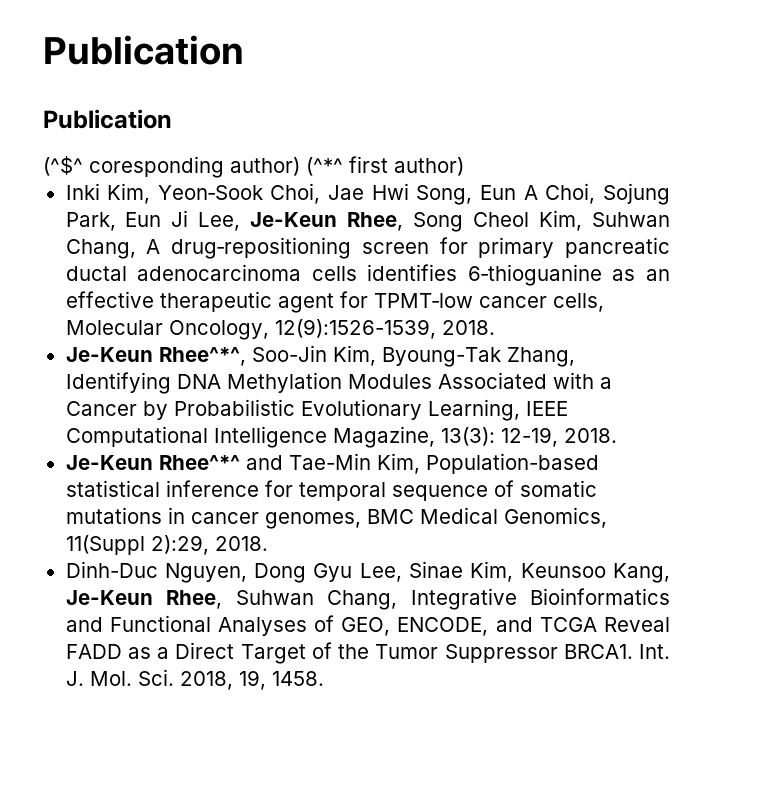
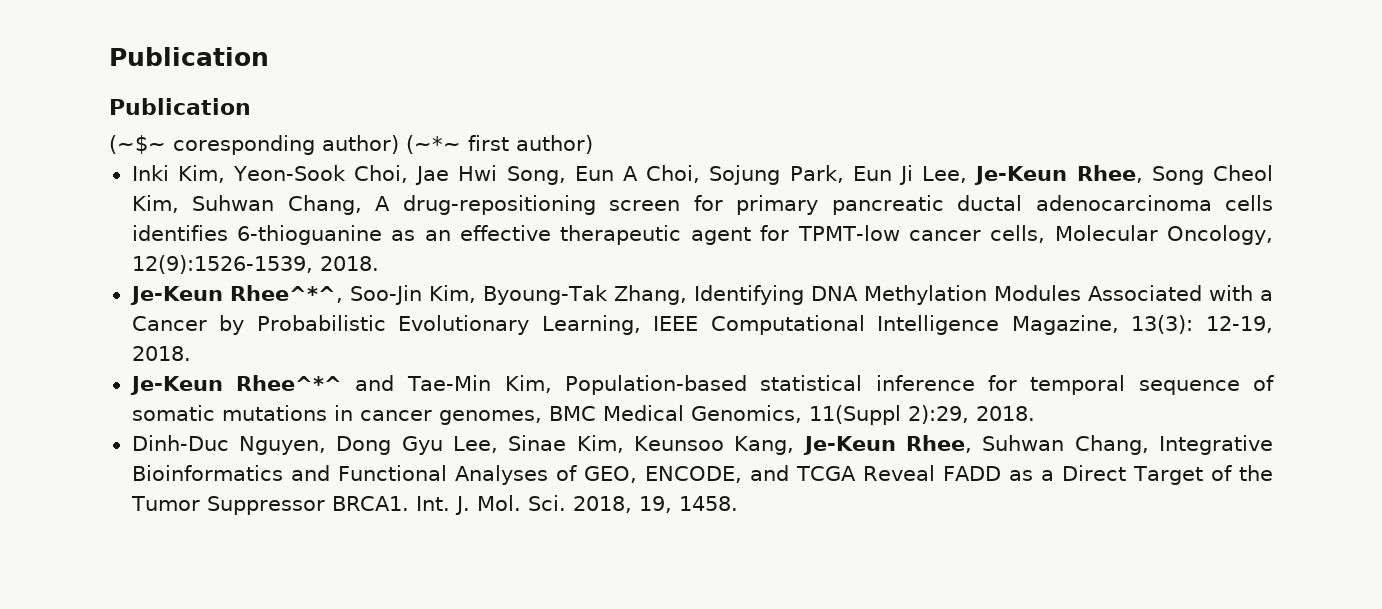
- (^$^ coresponding author) (^*^ first author)
+ (~$~ coresponding author) (~*~ first author)

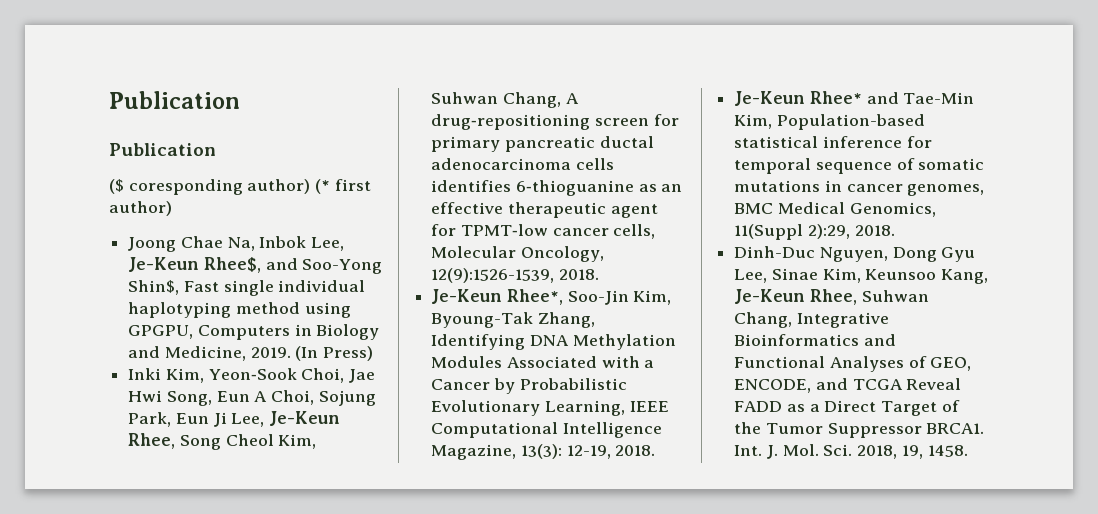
- (~$~ coresponding author) (~*~ first author)
+ ($ coresponding author) (* first author)
+ Joong Chae Na, Inbok Lee, Je-Keun Rhee$, and Soo-Yong Shin$, Fast single individual haplotyping method using GPGPU, Computers in Biology and Medicine, 2019. (In Press)
- Je-Keun Rhee^*^, Soo-Jin Kim, Byoung-Tak Zhang, Identifying DNA Methylation Modules Associated with a Cancer by Probabilistic Evolutionary Learning, IEEE Computational Intelligence Magazine, 13(3): 12-19, 2018.
+ Je-Keun Rhee*, Soo-Jin Kim, Byoung-Tak Zhang, Identifying DNA Methylation Modules Associated with a Cancer by Probabilistic Evolutionary Learning, IEEE Computational Intelligence Magazine, 13(3): 12-19, 2018.
- Je-Keun Rhee^*^ and Tae-Min Kim, Population-based statistical inference for temporal sequence of somatic mutations in cancer genomes, BMC Medical Genomics, 11(Suppl 2):29, 2018.
+ Je-Keun Rhee* and Tae-Min Kim, Population-based statistical inference for temporal sequence of somatic mutations in cancer genomes, BMC Medical Genomics, 11(Suppl 2):29, 2018.

